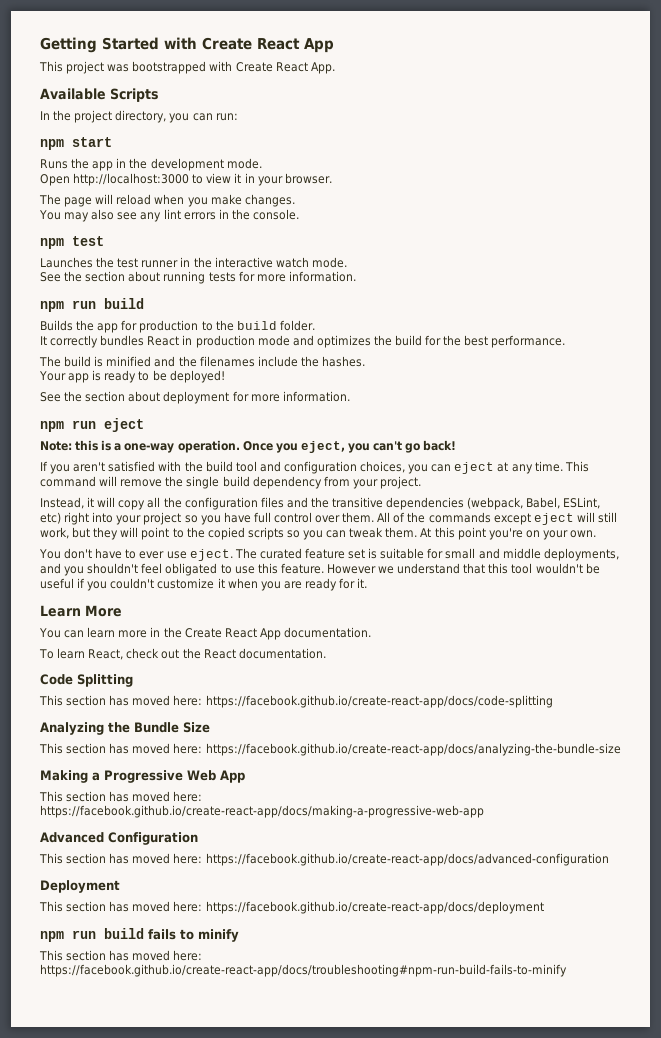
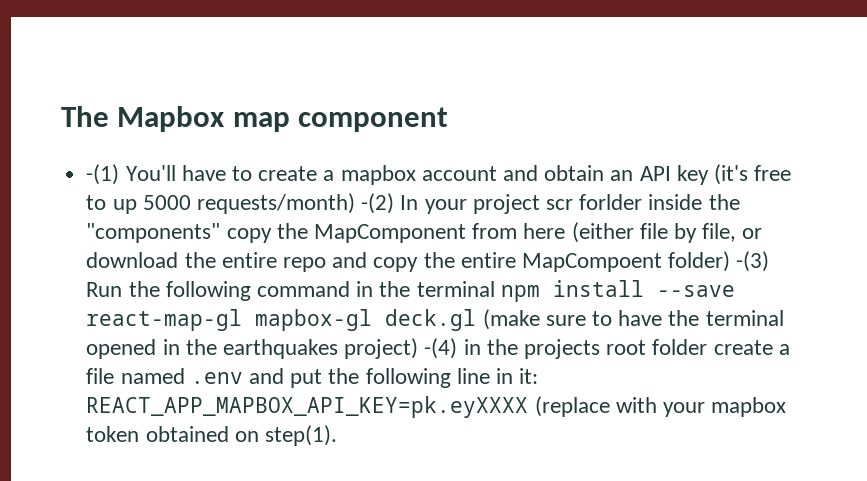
- Getting Started with Create React App
- This project was bootstrapped with Create React App.
- Available Scripts
- In the project directory, you can run:
- npm start
- Runs the app in the development mode.
- Open http://localhost:3000 to view it in your browser.
- The page will reload when you make changes.
- You may also see any lint errors in the console.
- npm test
- Launches the test runner in the interactive watch mode.
- See the section about running tests for more information.
- npm run build
- Builds the app for production to the build folder.
- It correctly bundles React in production mode and optimizes the build for the best performance.
- The build is minified and the filenames include the hashes.
- Your app is ready to be deployed!
- See the section about deployment for more information.
- npm run eject
- Note: this is a one-way operation. Once you eject, you can't go back!
- If you aren't satisfied with the build tool and configuration choices, you can eject at any time. This command will remove the single build dependency from your project.
- Instead, it will copy all the configuration files and the transitive dependencies (webpack, Babel, ESLint, etc) right into your project so you have full control over them. All of the commands except eject will still work, but they will point to the copied scripts so you can tweak them. At this point you're on your own.
- You don't have to ever use eject. The curated feature set is suitable for small and middle deployments, and you shouldn't feel obligated to use this feature. However we understand that this tool wouldn't be useful if you couldn't customize it when you are ready for it.
- Learn More
- You can learn more in the Create React App documentation.
- To learn React, check out the React documentation.
- Code Splitting
- This section has moved here: https://facebook.github.io/create-react-app/docs/code-splitting
- Analyzing the Bundle Size
- This section has moved here: https://facebook.github.io/create-react-app/docs/analyzing-the-bundle-size
- Making a Progressive Web App
- This section has moved here: https://facebook.github.io/create-react-app/docs/making-a-progressive-web-app
- Advanced Configuration
- This section has moved here: https://facebook.github.io/create-react-app/docs/advanced-configuration
- Deployment
- This section has moved here: https://facebook.github.io/create-react-app/docs/deployment
- npm run build fails to minify
- This section has moved here: https://facebook.github.io/create-react-app/docs/troubleshooting#npm-run-build-fails-to-minify
+ The Mapbox map component
+ -(1) You'll have to create a mapbox account and obtain an API key (it's free to up 5000 requests/month) -(2) In your project scr forlder inside the "components" copy the MapComponent from here (either file by file, or download the entire repo and copy the entire MapCompoent folder) -(3) Run the following command in the terminal npm install --save react-map-gl mapbox-gl deck.gl (make sure to have the terminal opened in the earthquakes project) -(4) in the projects root folder create a file named .env and put the following line in it: REACT_APP_MAPBOX_API_KEY=pk.eyXXXX (replace with your mapbox token obtained on step(1).

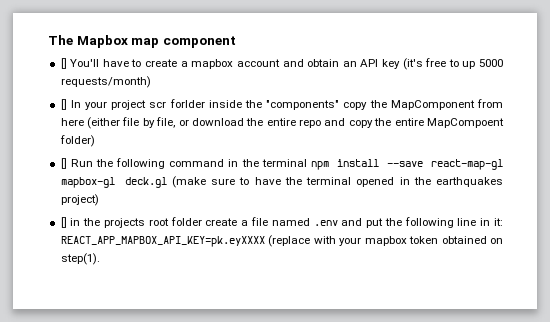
- -(1) You'll have to create a mapbox account and obtain an API key (it's free to up 5000 requests/month) -(2) In your project scr forlder inside the "components" copy the MapComponent from here (either file by file, or download the entire repo and copy the entire MapCompoent folder) -(3) Run the following command in the terminal npm install --save react-map-gl mapbox-gl deck.gl (make sure to have the terminal opened in the earthquakes project) -(4) in the projects root folder create a file named .env and put the following line in it:
+ [] You'll have to create a mapbox account and obtain an API key (it's free to up 5000 requests/month)
+ [] In your project scr forlder inside the "components" copy the MapComponent from here (either file by file, or download the entire repo and copy the entire MapCompoent folder)
+ [] Run the following command in the terminal npm install --save react-map-gl mapbox-gl deck.gl (make sure to have the terminal opened in the earthquakes project)
+ [] in the projects root folder create a file named .env and put the following line in it:

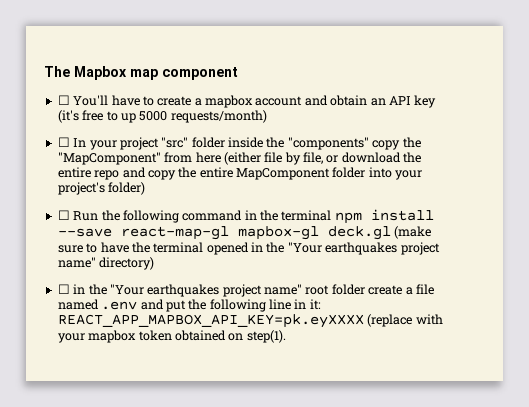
- [] You'll have to create a mapbox account and obtain an API key (it's free to up 5000 requests/month)
+ ☐ You'll have to create a mapbox account and obtain an API key (it's free to up 5000 requests/month)
- [] In your project scr forlder inside the "components" copy the MapComponent from here (either file by file, or download the entire repo and copy the entire MapCompoent folder)
+ ☐ In your project "src" folder inside the "components" copy the "MapComponent" from here (either file by file, or download the entire repo and copy the entire MapComponent folder into your project's folder)
- [] Run the following command in the terminal npm install --save react-map-gl mapbox-gl deck.gl (make sure to have the terminal opened in the earthquakes project)
- [] in the projects root folder create a file named .env and put the following line in it: REACT_APP_MAPBOX_API_KEY=pk.eyXXXX (replace with your mapbox token obtained on step(1).
+ ☐ Run the following command in the terminal npm install --save react-map-gl mapbox-gl deck.gl (make sure to have the terminal opened in the "Your earthquakes project name" directory)
+ ☐ in the "Your earthquakes project name" root folder create a file named .env and put the following line in it: REACT_APP_MAPBOX_API_KEY=pk.eyXXXX (replace with your mapbox token obtained on step(1).

